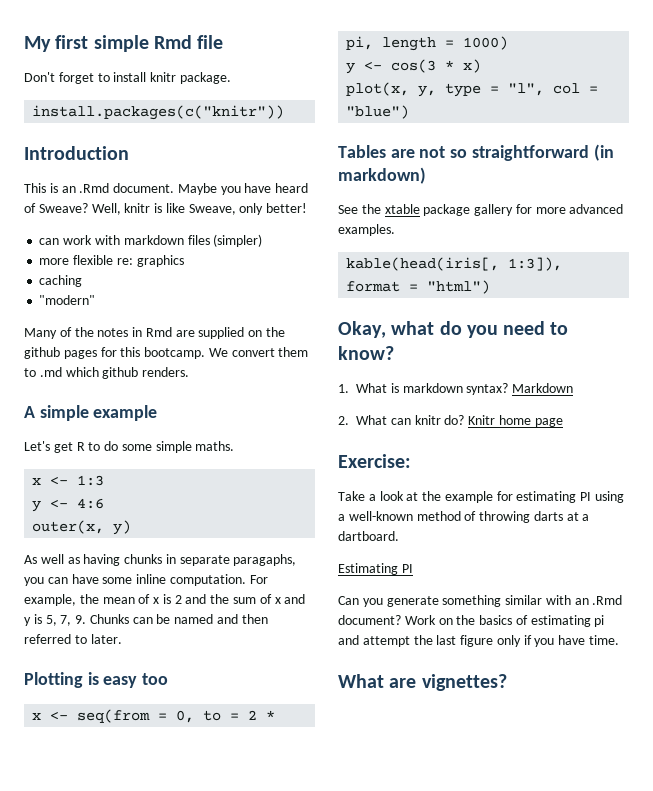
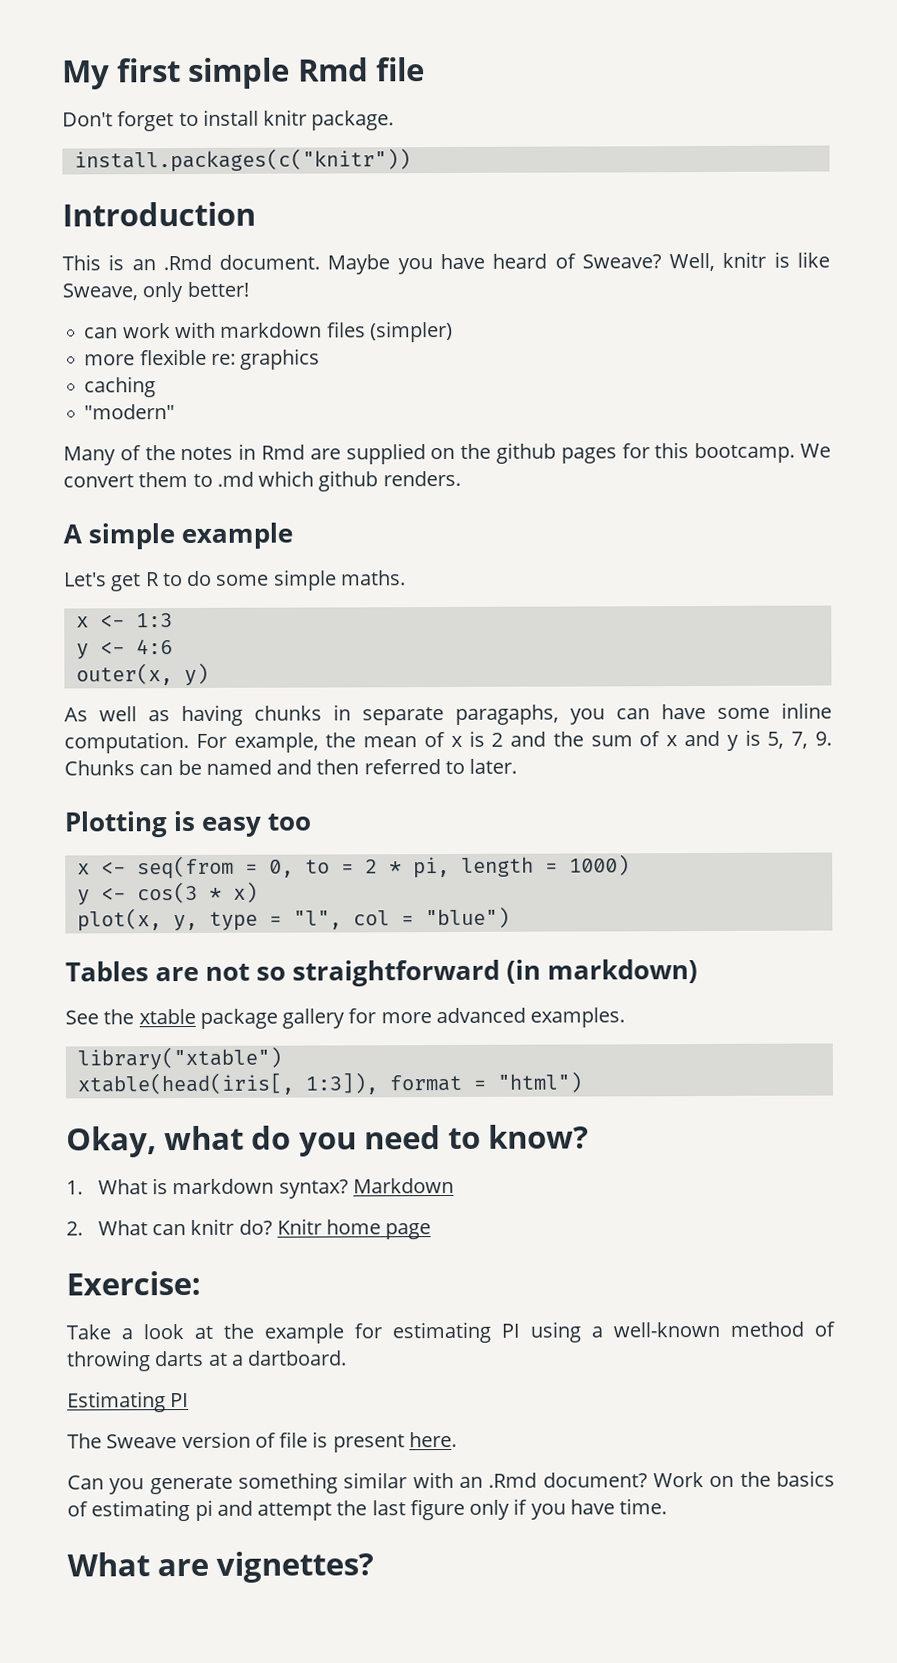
- kable(head(iris[, 1:3]), format = "html")
+ library("xtable")
+ xtable(head(iris[, 1:3]), format = "html")
+ The Sweave version of file is present here.

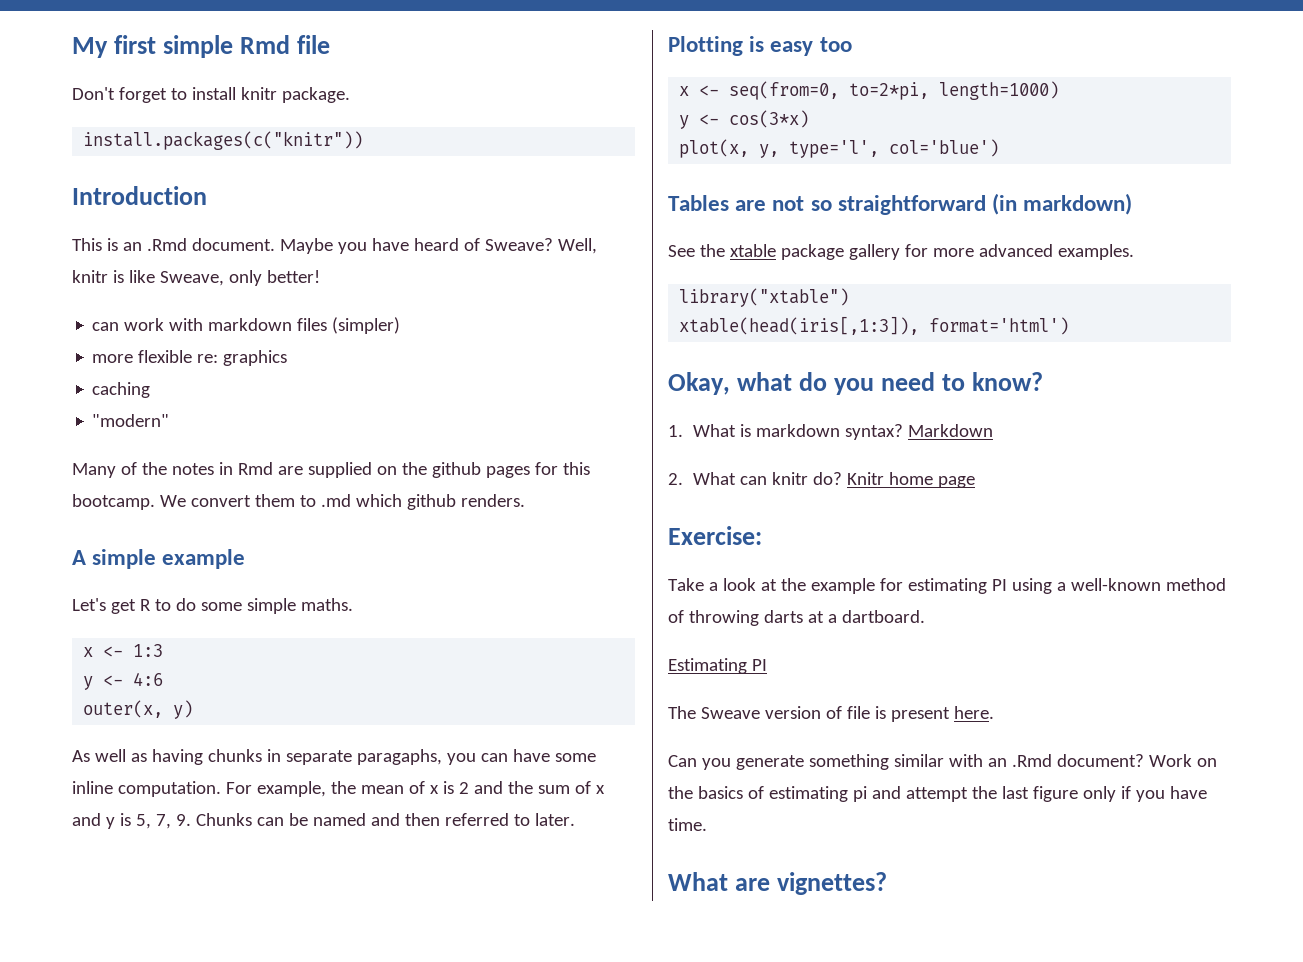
- x <- seq(from = 0, to = 2 * pi, length = 1000)
- y <- cos(3 * x)
+ x <- seq(from=0, to=2*pi, length=1000)
+ y <- cos(3*x)
- plot(x, y, type = "l", col = "blue")
+ plot(x, y, type='l', col='blue')
- xtable(head(iris[, 1:3]), format = "html")
+ xtable(head(iris[,1:3]), format='html')

